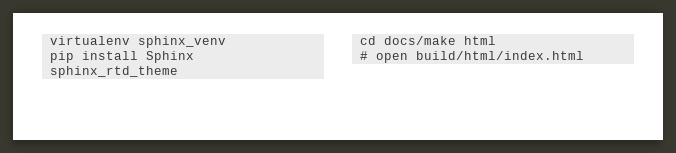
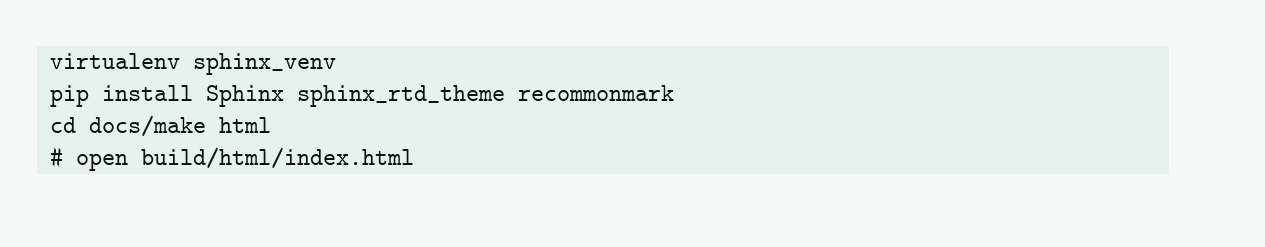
- pip install Sphinx sphinx_rtd_theme
+ pip install Sphinx sphinx_rtd_theme recommonmark

